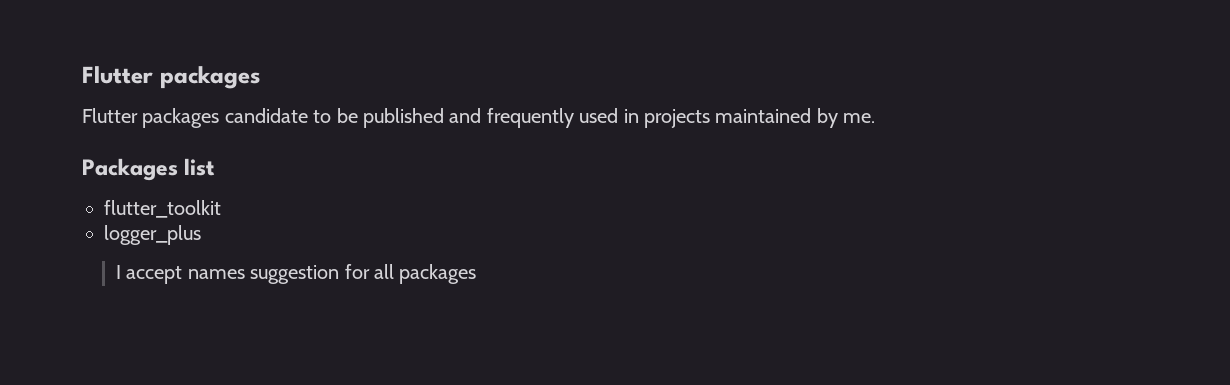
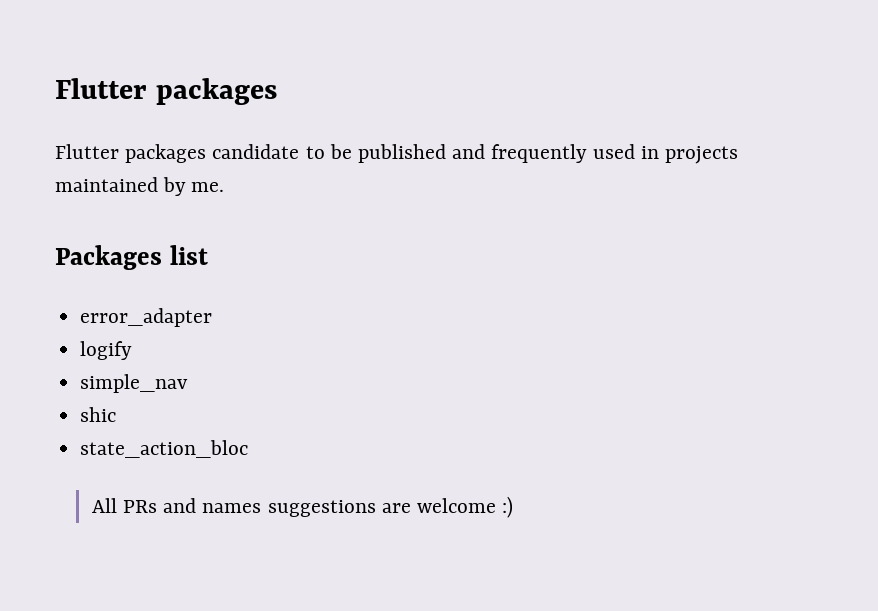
- flutter_toolkit
- logger_plus
- I accept names suggestion for all packages
+ error_adapter
+ logify
+ simple_nav
+ shic
+ state_action_bloc
+ All PRs and names suggestions are welcome :)

